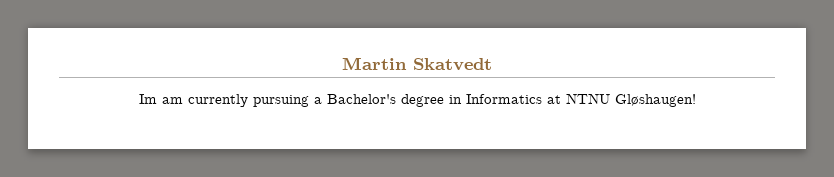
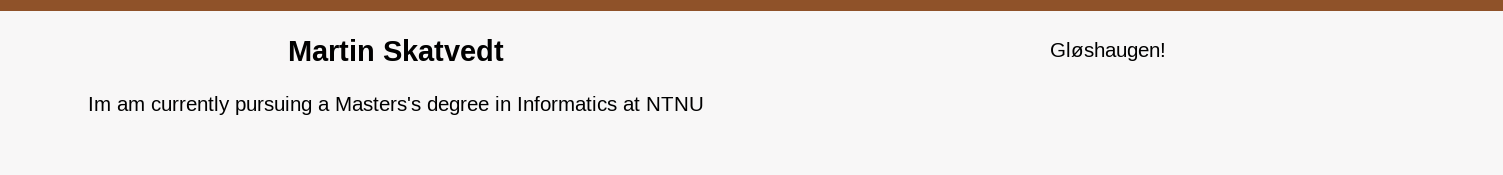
- Im am currently pursuing a Bachelor's degree in Informatics at NTNU Gløshaugen!
+ Im am currently pursuing a Masters's degree in Informatics at NTNU Gløshaugen!

